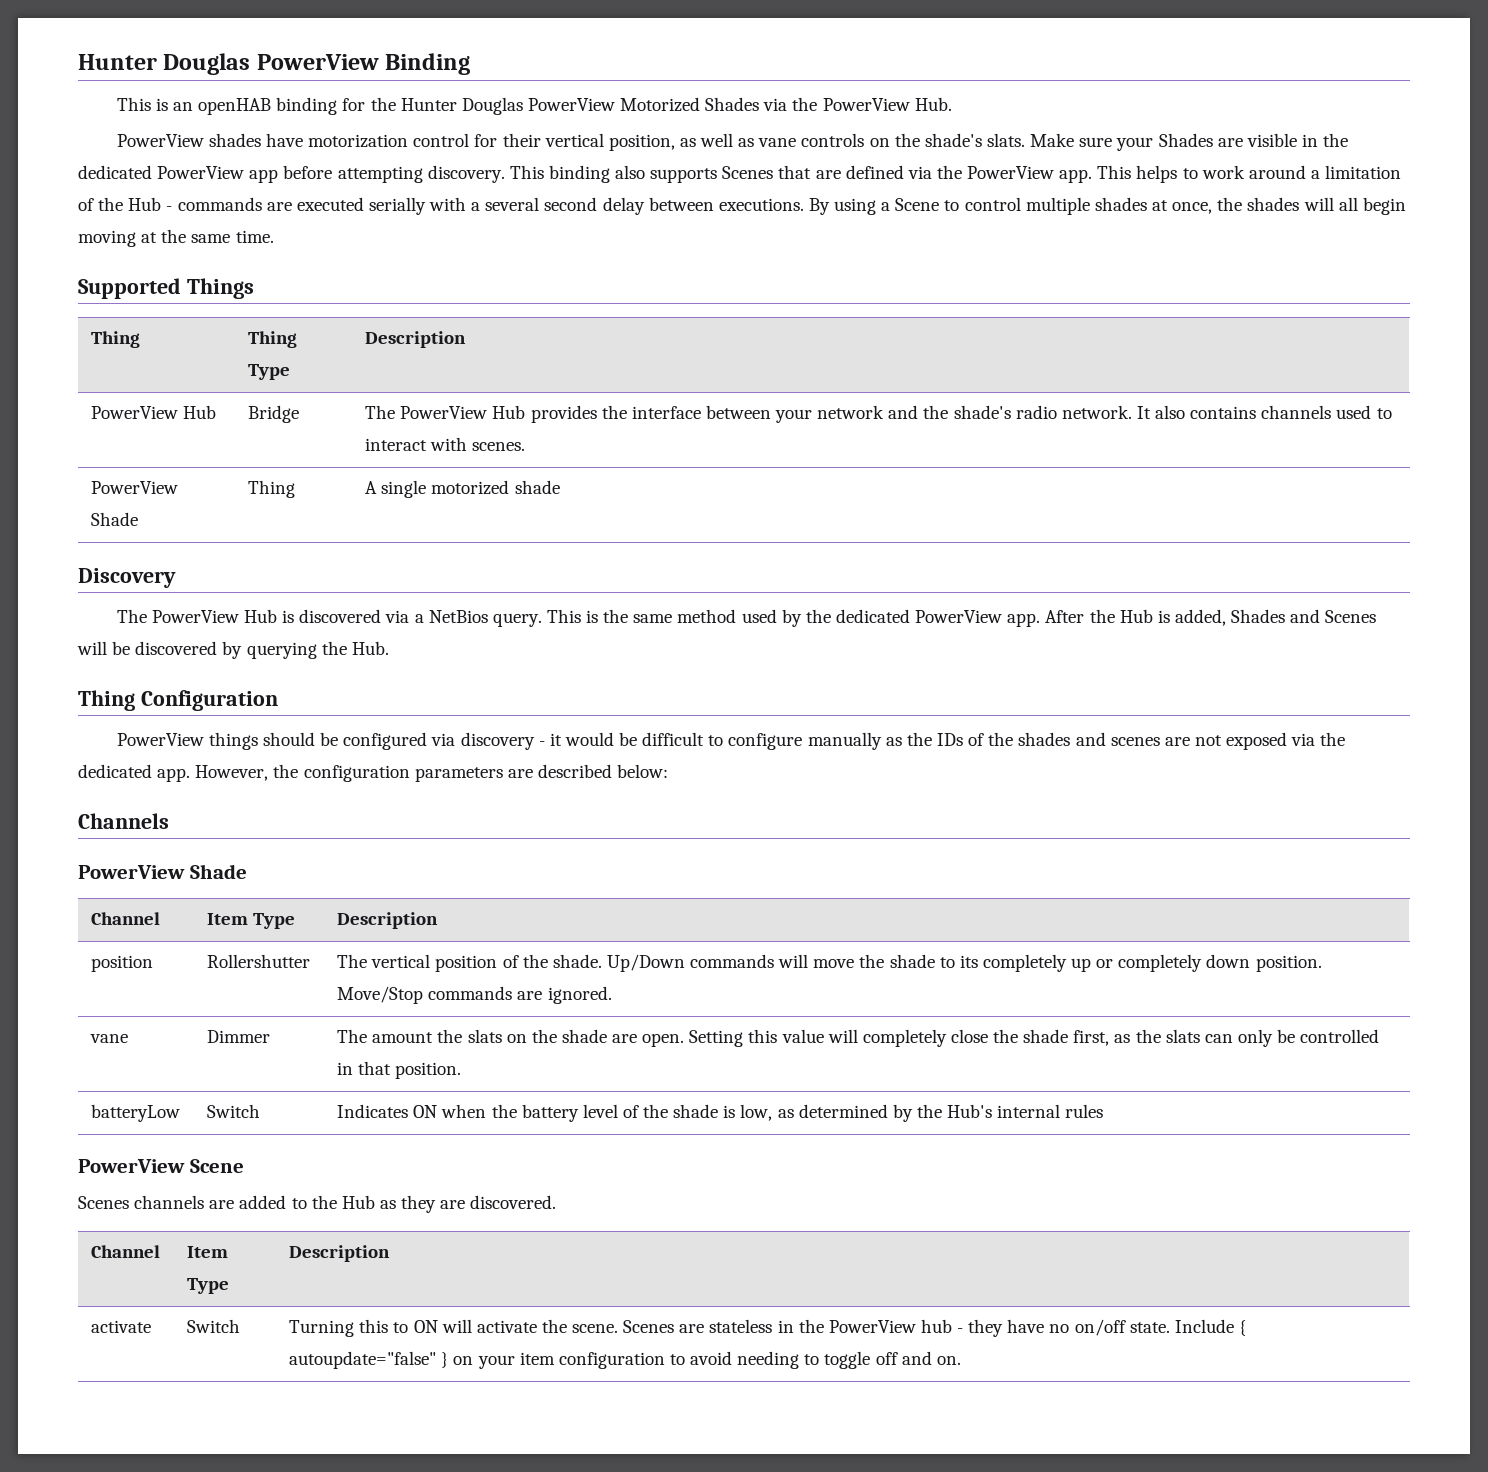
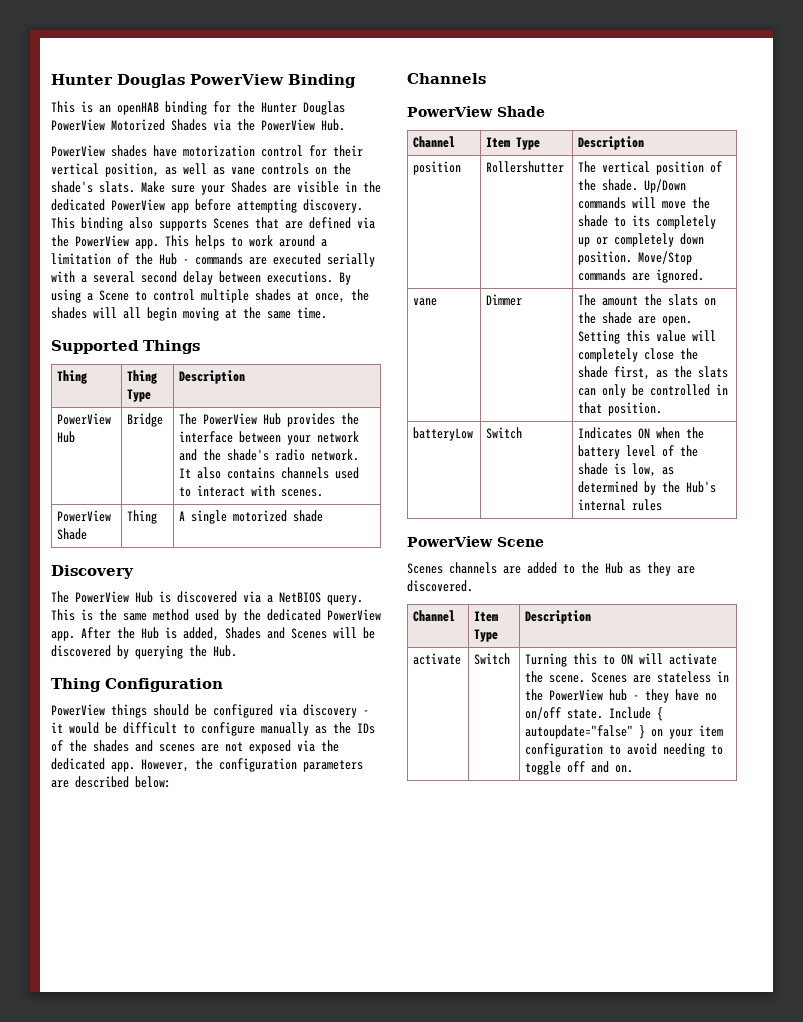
- The PowerView Hub is discovered via a NetBios query.
+ The PowerView Hub is discovered via a NetBIOS query.

